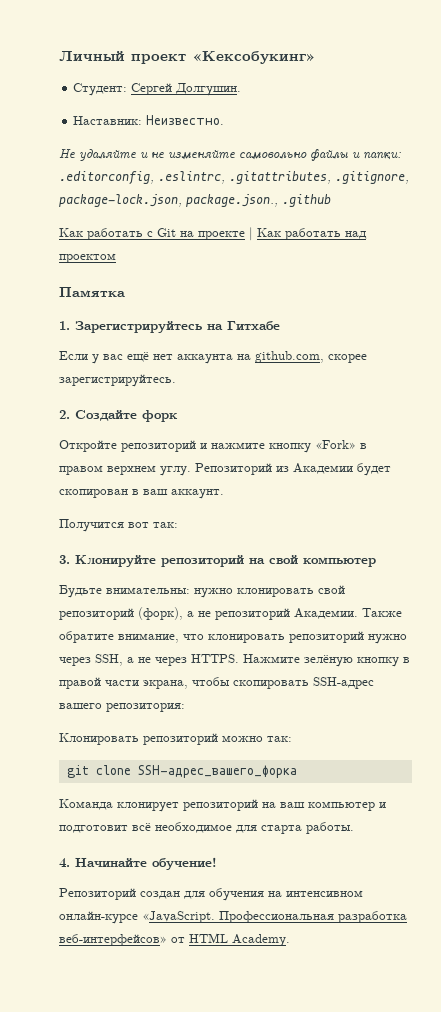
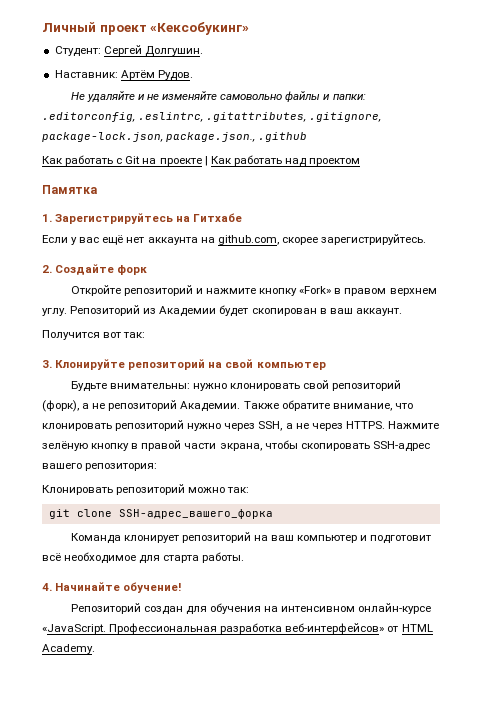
- Наставник: Неизвестно.
+ Наставник: Артём Рудов.

